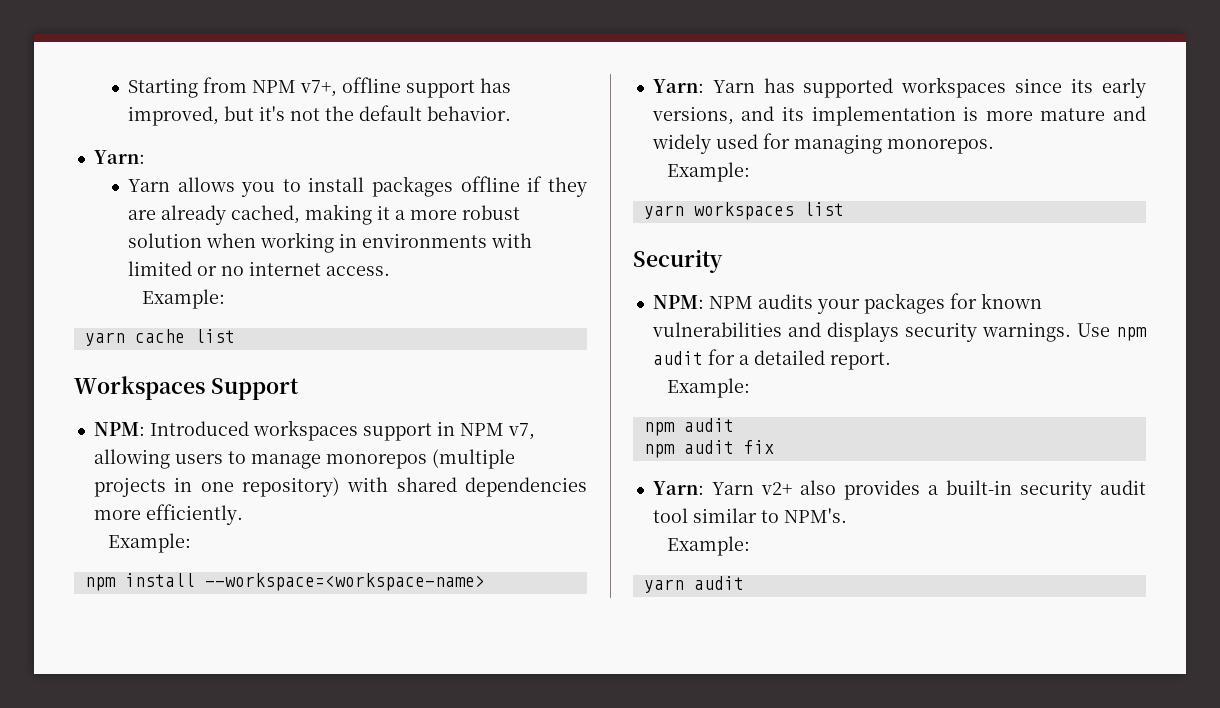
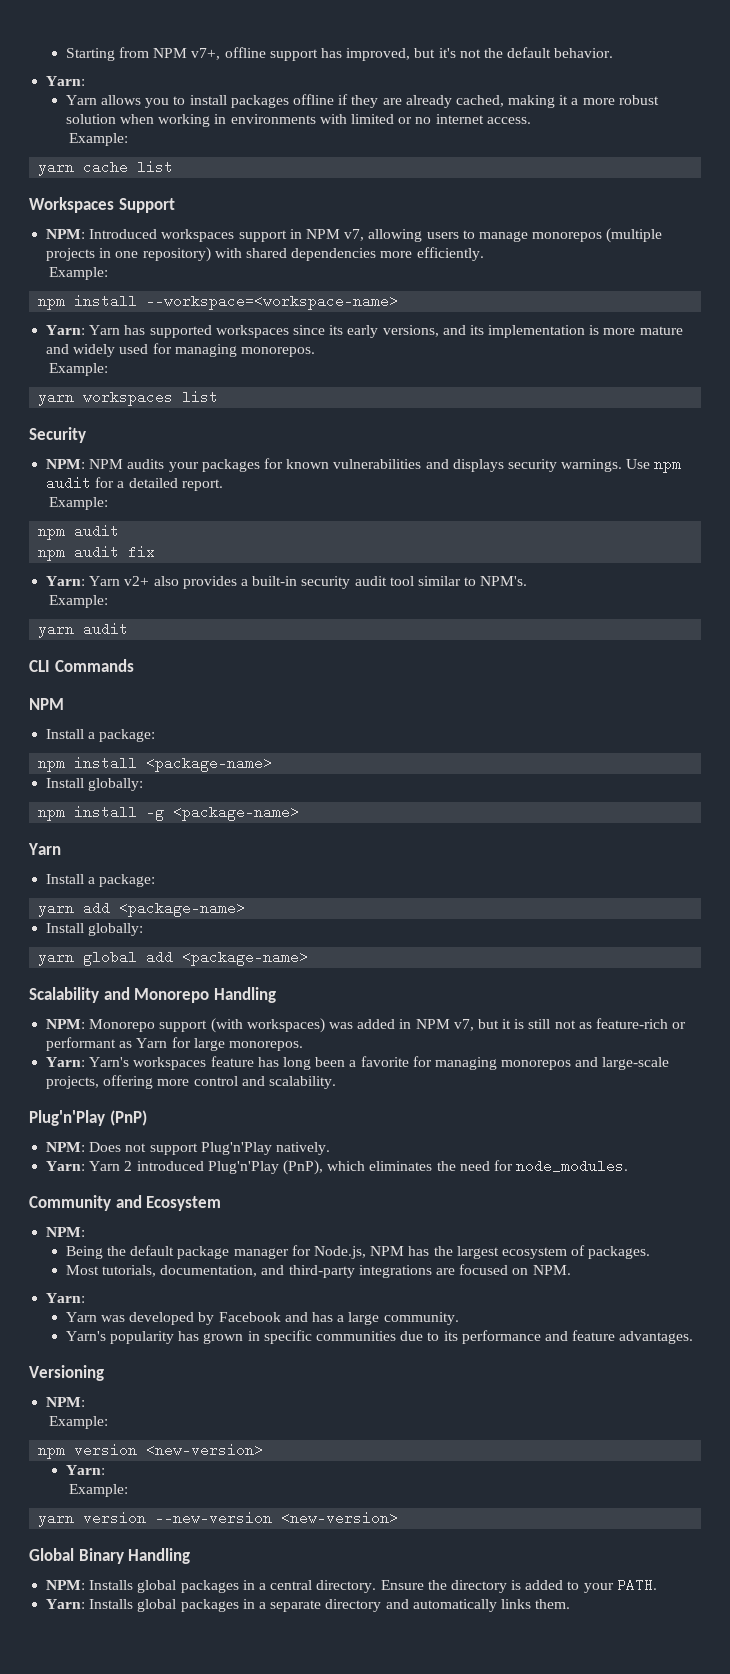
+ CLI Commands
+ NPM
+ Install a package:
+ npm install <package-name>
+ Install globally:
+ npm install -g <package-name>
+ Yarn
+ Install a package:
+ yarn add <package-name>
+ Install globally:
+ yarn global add <package-name>
+ Scalability and Monorepo Handling
+ NPM: Monorepo support (with workspaces) was added in NPM v7, but it is still not as feature-rich or performant as Yarn for large monorepos.
+ Yarn: Yarn's workspaces feature has long been a favorite for managing monorepos and large-scale projects, offering more control and scalability.
+ Plug'n'Play (PnP)
+ NPM: Does not support Plug'n'Play natively.
+ Yarn: Yarn 2 introduced Plug'n'Play (PnP), which eliminates the need for node_modules.
+ Community and Ecosystem
+ NPM:
+ Being the default package manager for Node.js, NPM has the largest ecosystem of packages.
+ Most tutorials, documentation, and third-party integrations are focused on NPM.
+ Yarn:
+ Yarn was developed by Facebook and has a large community.
+ Yarn's popularity has grown in specific communities due to its performance and feature advantages.
+ Versioning
+ NPM:
+ Example:
+ npm version <new-version>
+ Yarn:
+ Example:
+ yarn version --new-version <new-version>
+ Global Binary Handling
+ NPM: Installs global packages in a central directory. Ensure the directory is added to your PATH.
+ Yarn: Installs global packages in a separate directory and automatically links them.

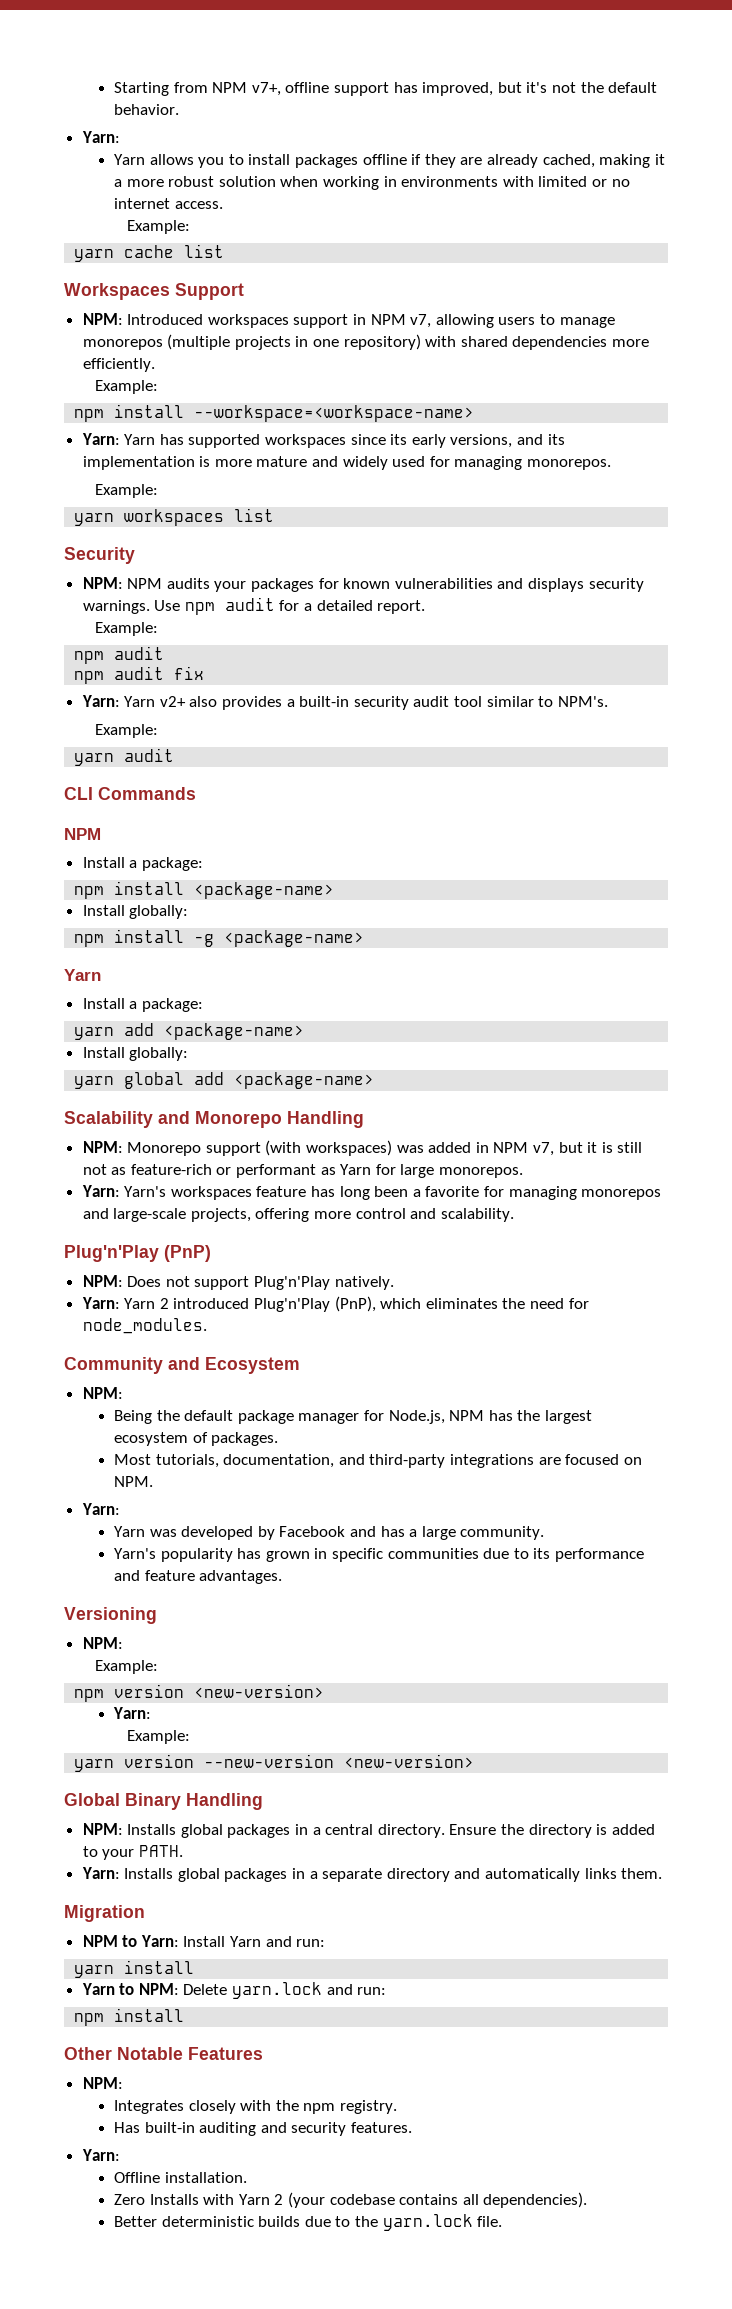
+ Migration
+ NPM to Yarn: Install Yarn and run:
+ yarn install
+ Yarn to NPM: Delete yarn.lock and run:
+ npm install
+ Other Notable Features
+ NPM:
+ Integrates closely with the npm registry.
+ Has built-in auditing and security features.
+ Yarn:
+ Offline installation.
+ Zero Installs with Yarn 2 (your codebase contains all dependencies).
+ Better deterministic builds due to the yarn.lock file.

